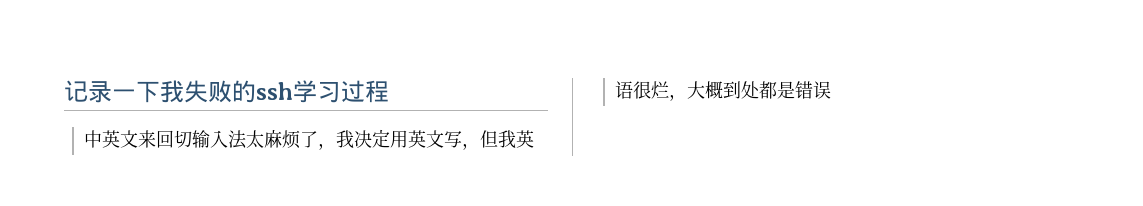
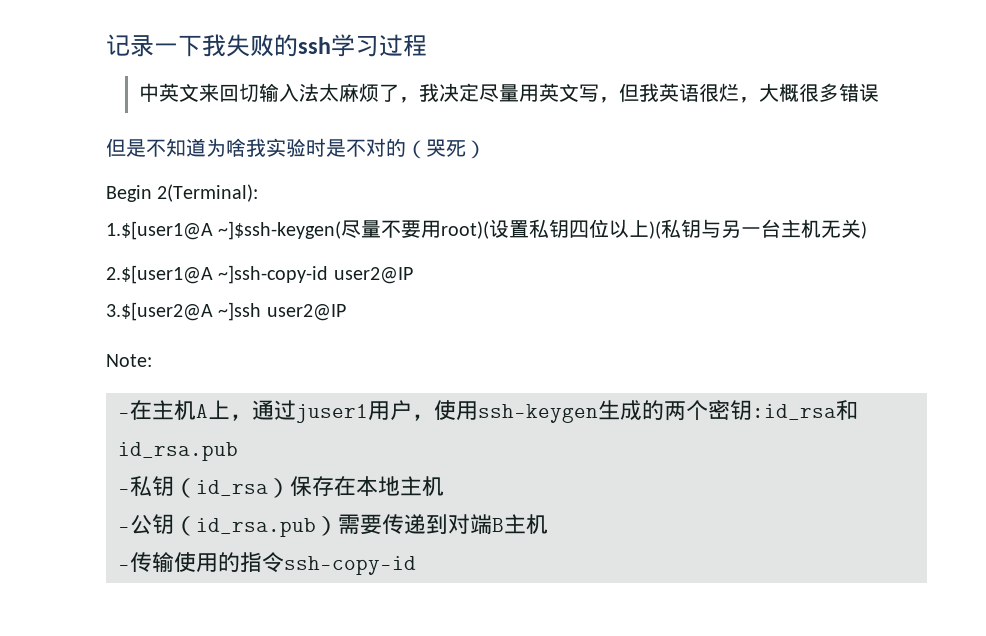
- 中英文来回切输入法太麻烦了，我决定用英文写，但我英语很烂，大概到处都是错误
+ 中英文来回切输入法太麻烦了，我决定尽量用英文写，但我英语很烂，大概很多错误
+ 但是不知道为啥我实验时是不对的（哭死）
+ Begin 2(Terminal):
+ 1.$[user1@A ~]$ssh-keygen(尽量不要用root)(设置私钥四位以上)(私钥与另一台主机无关)
+ 2.$[user1@A ~]ssh-copy-id user2@IP
+ 3.$[user2@A ~]ssh user2@IP
+ Note:
+ -在主机A上，通过juser1用户，使用ssh-keygen生成的两个密钥:id_rsa和id_rsa.pub
+ -私钥（id_rsa）保存在本地主机
+ -公钥（id_rsa.pub）需要传递到对端B主机
+ -传输使用的指令ssh-copy-id

